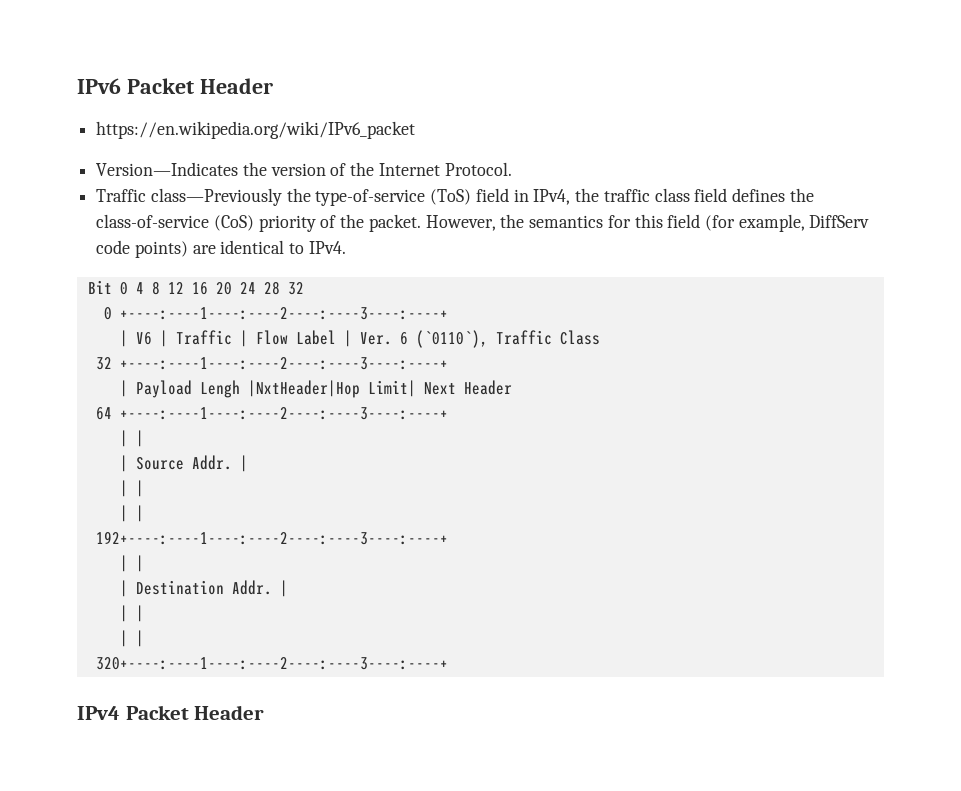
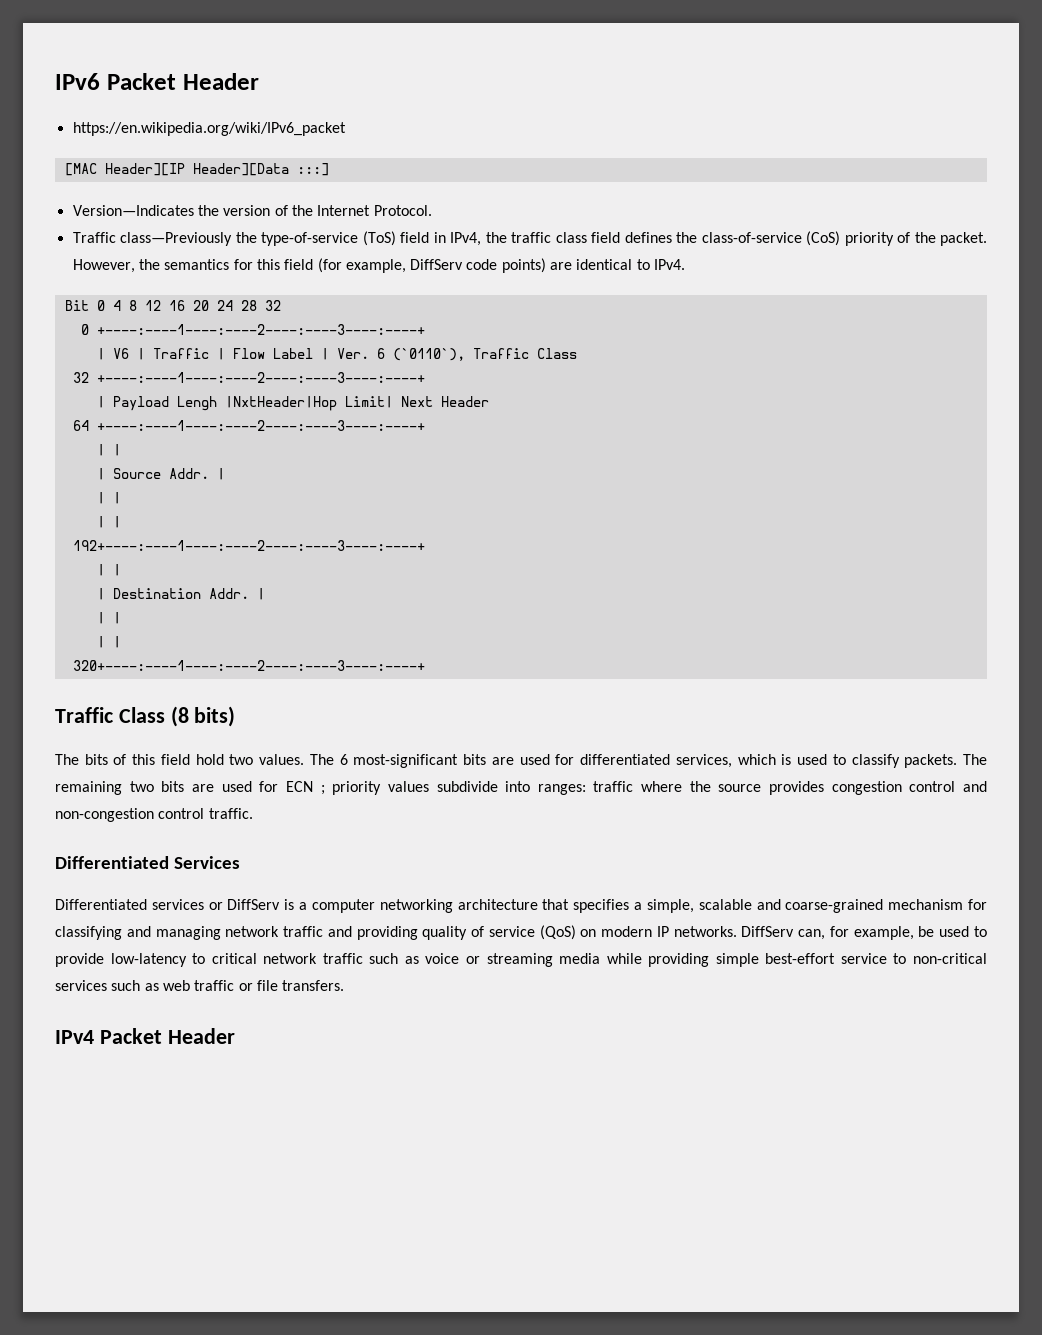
+ [MAC Header][IP Header][Data :::]
+ Traffic Class (8 bits)
+ The bits of this field hold two values. The 6 most-significant bits are used for differentiated services, which is used to classify packets. The remaining two bits are used for ECN ; priority values subdivide into ranges: traffic where the source provides congestion control and non-congestion control traffic.
+ Differentiated Services
+ Differentiated services or DiffServ is a computer networking architecture that specifies a simple, scalable and coarse-grained mechanism for classifying and managing network traffic and providing quality of service (QoS) on modern IP networks. DiffServ can, for example, be used to provide low-latency to critical network traffic such as voice or streaming media while providing simple best-effort service to non-critical services such as web traffic or file transfers.

